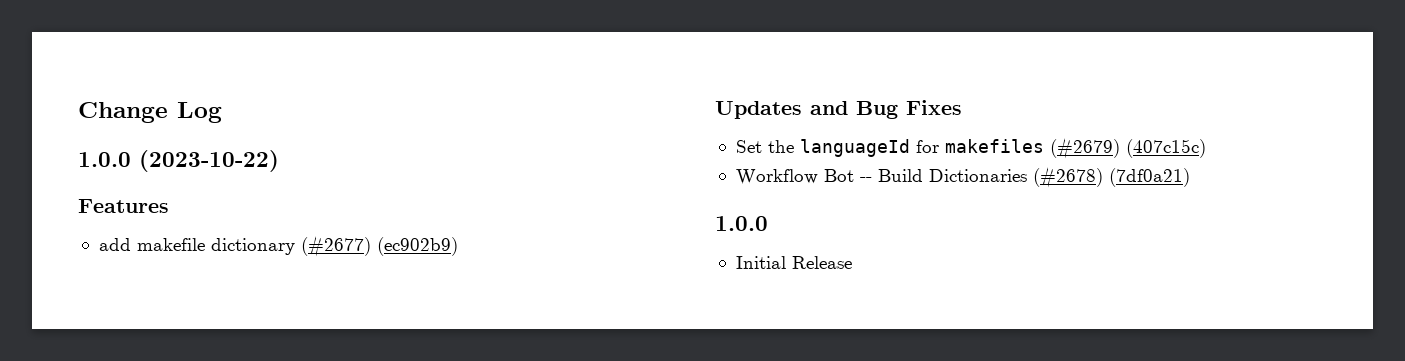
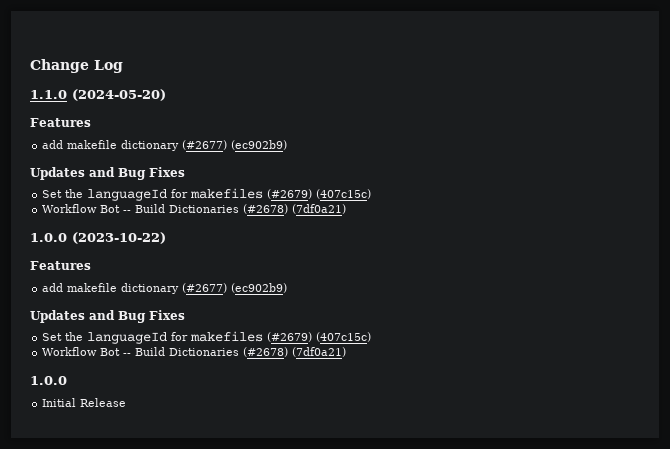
+ 1.1.0 (2024-05-20)
+ Features
+ add makefile dictionary (#2677) (ec902b9)
+ Updates and Bug Fixes
+ Set the languageId for makefiles (#2679) (407c15c)
+ Workflow Bot -- Build Dictionaries (#2678) (7df0a21)

